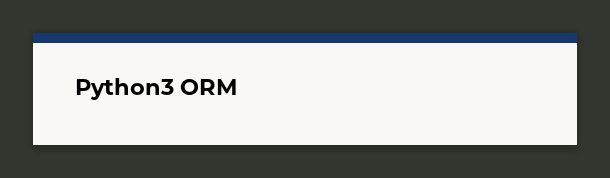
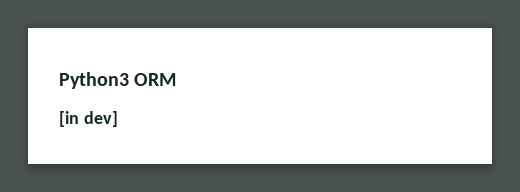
+ [in dev]

